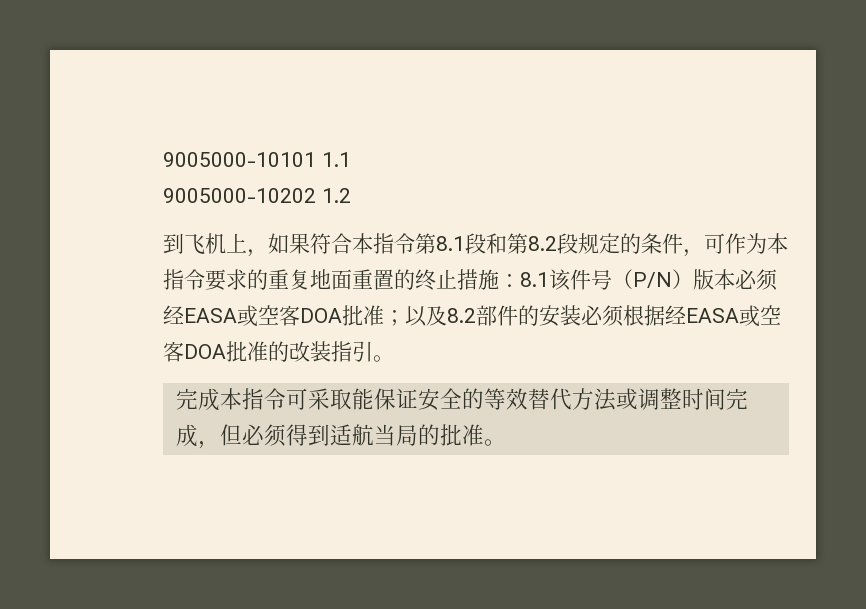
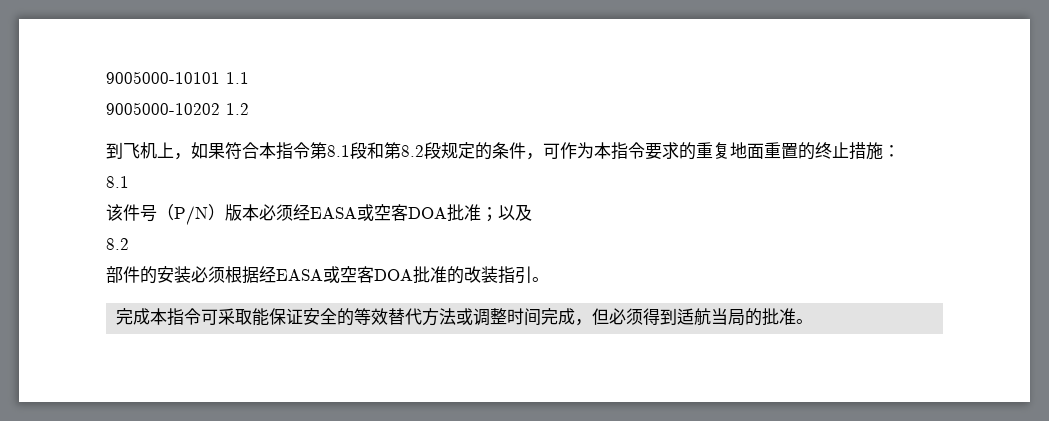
- 到飞机上，如果符合本指令第8.1段和第8.2段规定的条件，可作为本指令要求的重复地面重置的终止措施：8.1该件号（P/N）版本必须经EASA或空客DOA批准；以及8.2部件的安装必须根据经EASA或空客DOA批准的改装指引。
+ 到飞机上，如果符合本指令第8.1段和第8.2段规定的条件，可作为本指令要求的重复地面重置的终止措施：
+ 8.1
+ 该件号（P/N）版本必须经EASA或空客DOA批准；以及
+ 8.2
+ 部件的安装必须根据经EASA或空客DOA批准的改装指引。

